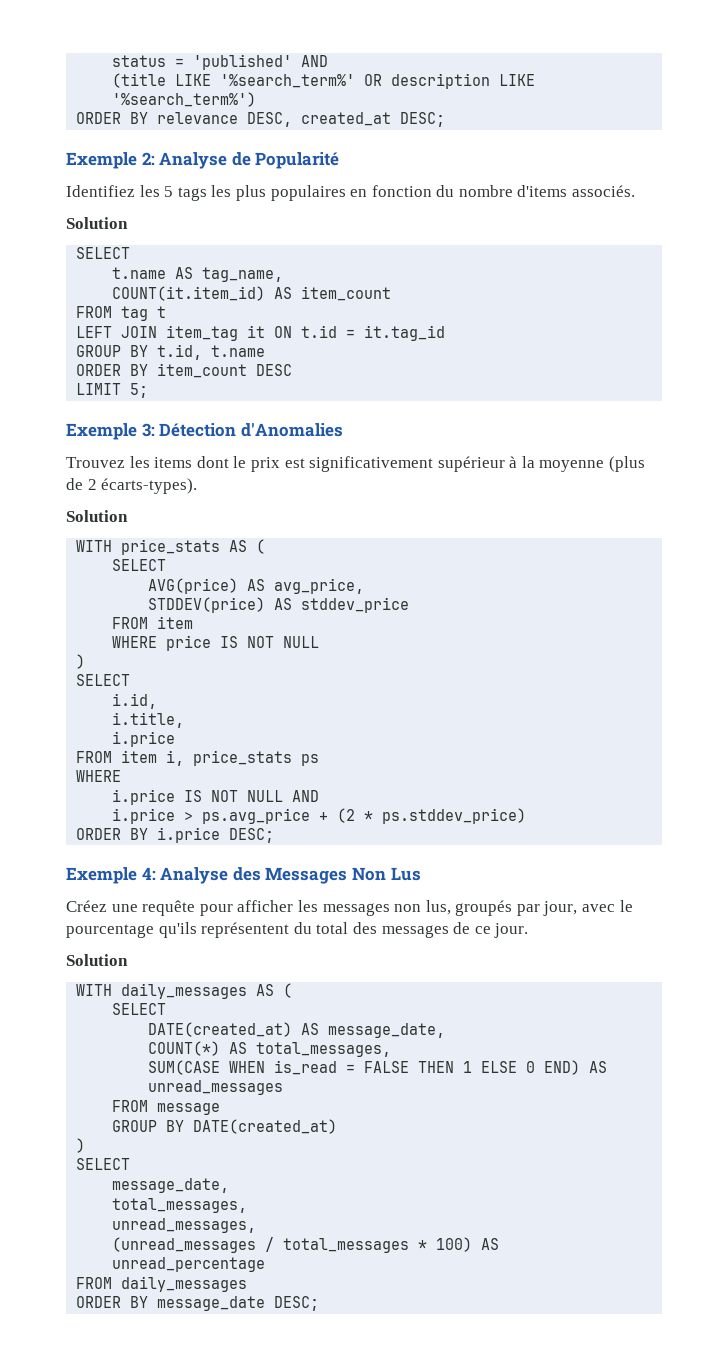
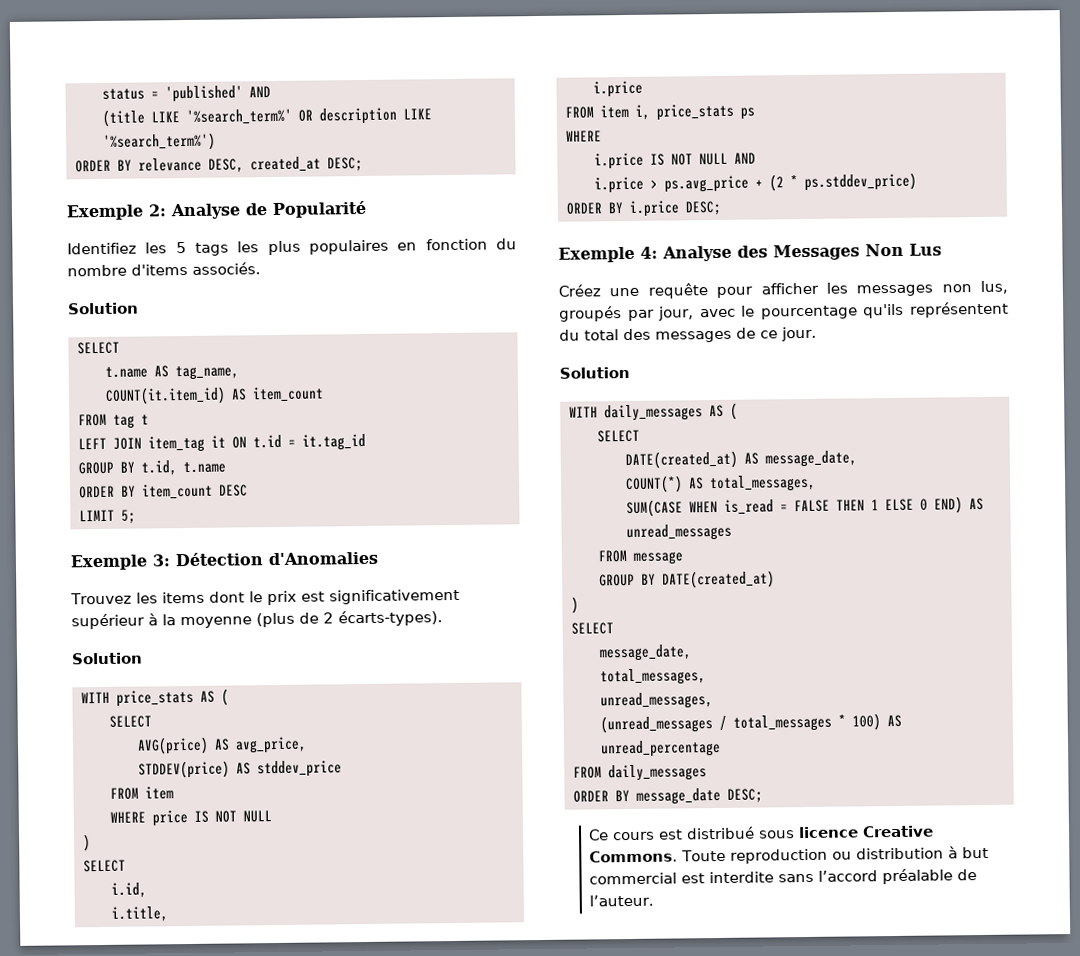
+ Ce cours est distribué sous licence Creative Commons. Toute reproduction ou distribution à but commercial est interdite sans l’accord préalable de l’auteur.

